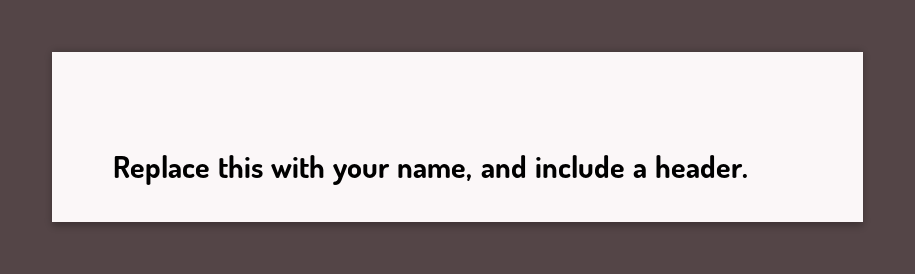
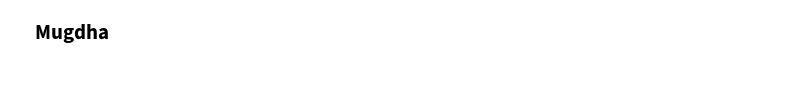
- Replace this with your name, and include a header.
+ Mugdha

